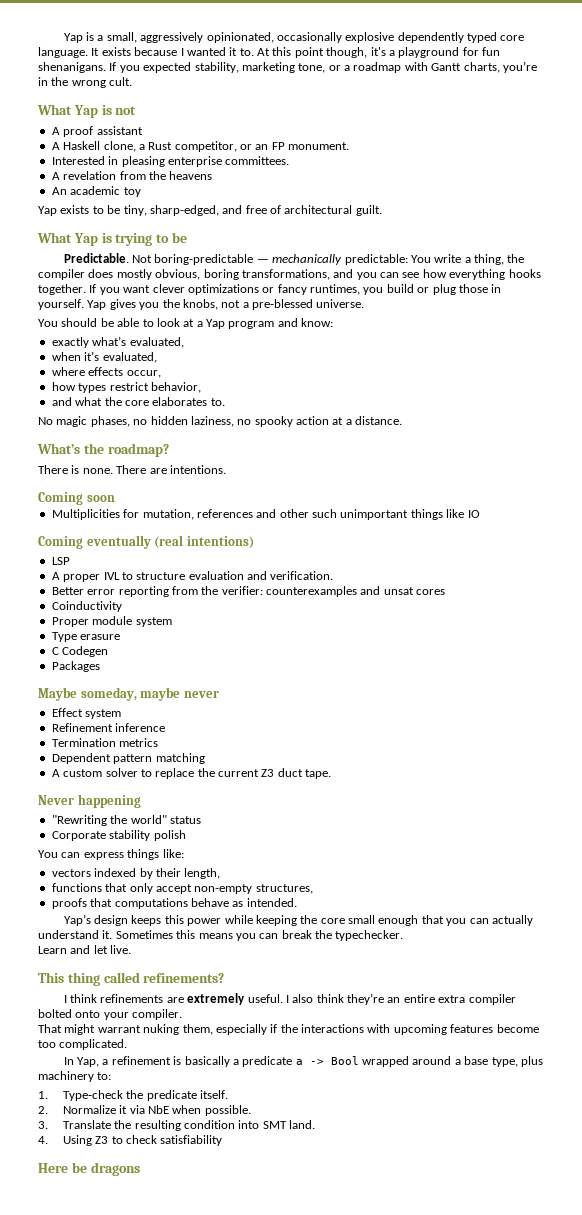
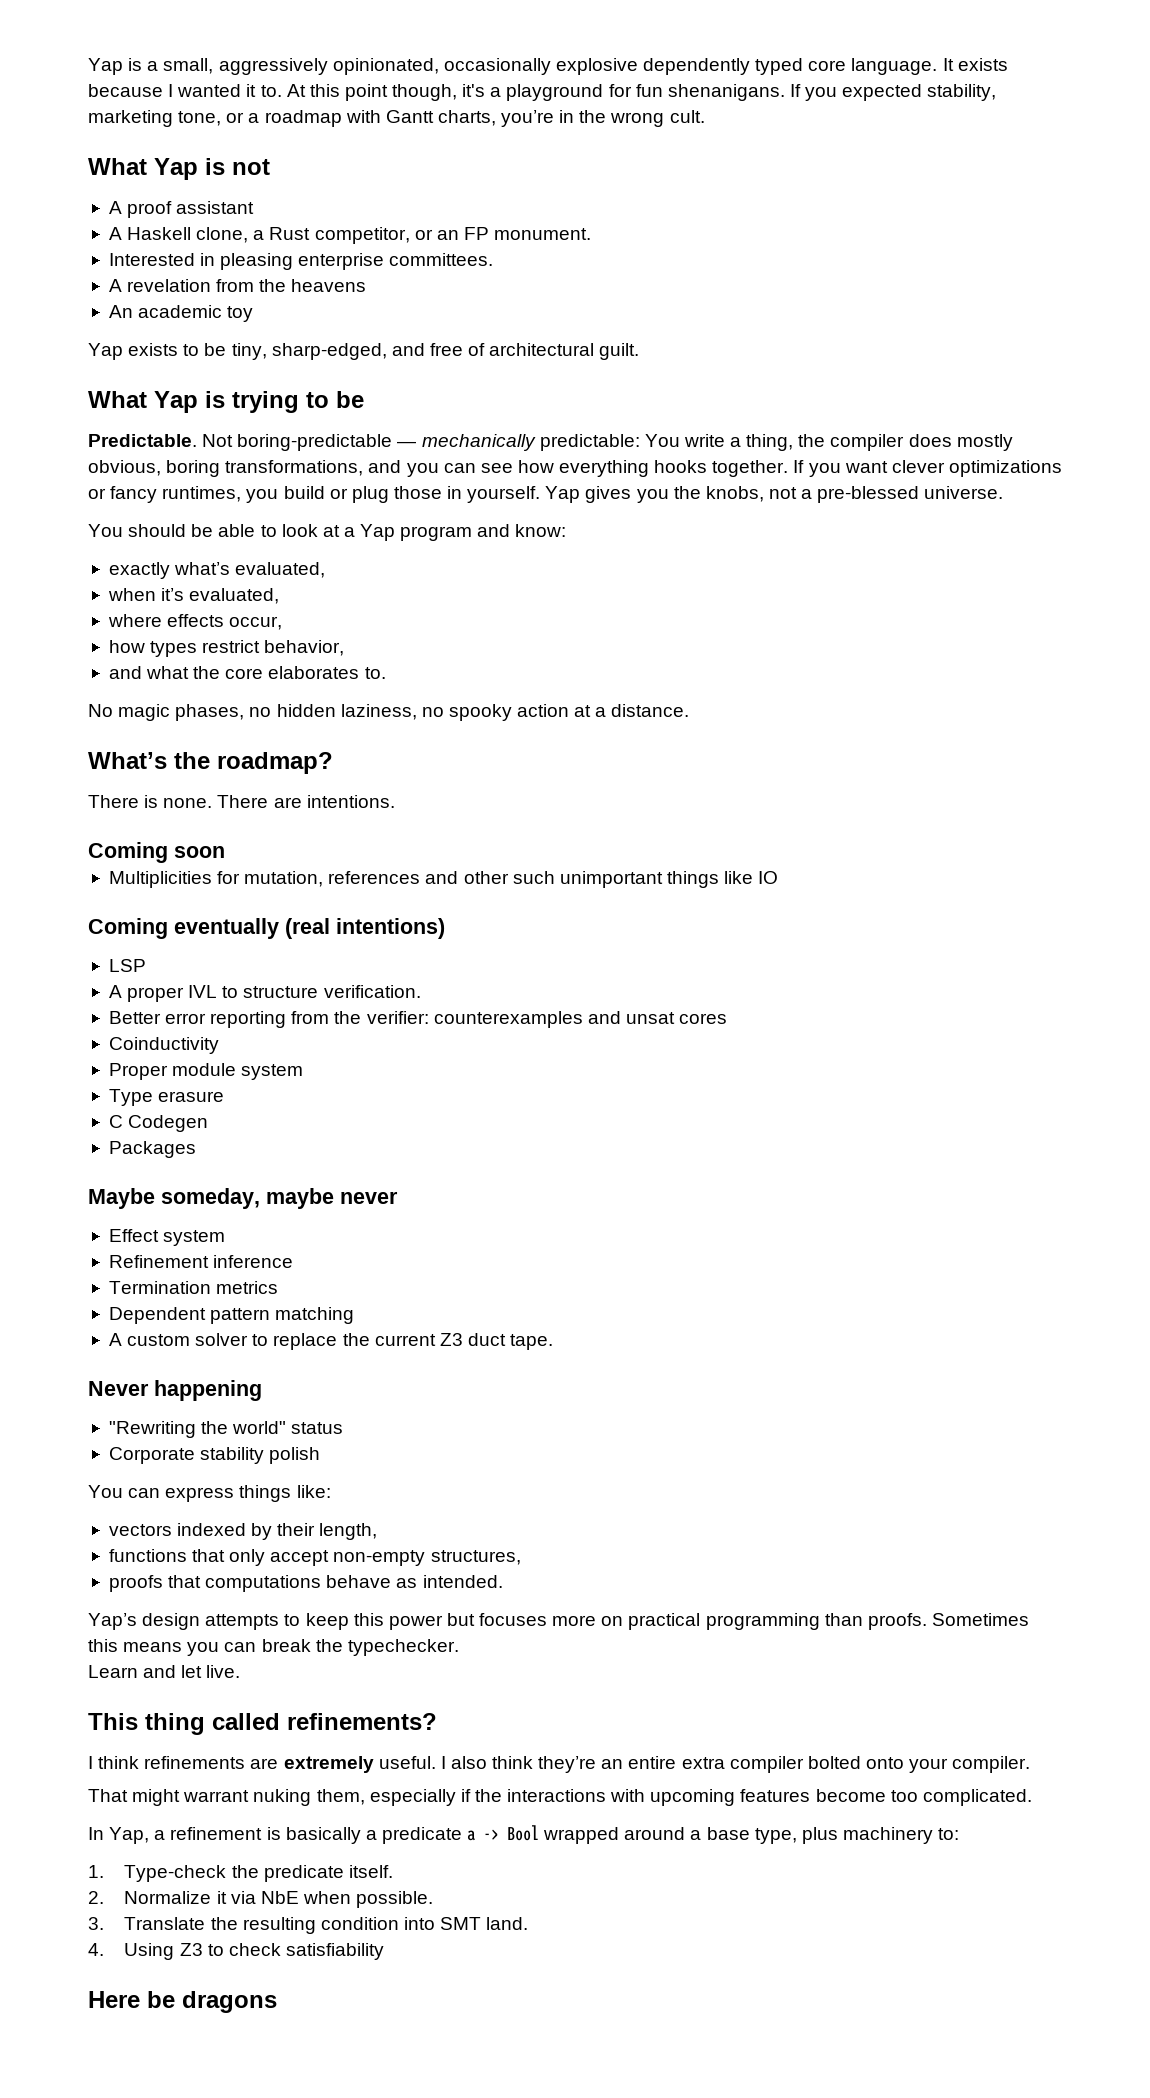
- A proper IVL to structure evaluation and verification.
+ A proper IVL to structure verification.
- Yap’s design keeps this power while keeping the core small enough that you can actually understand it.
+ Yap’s design attempts to keep this power but focuses more on practical programming than proofs.

